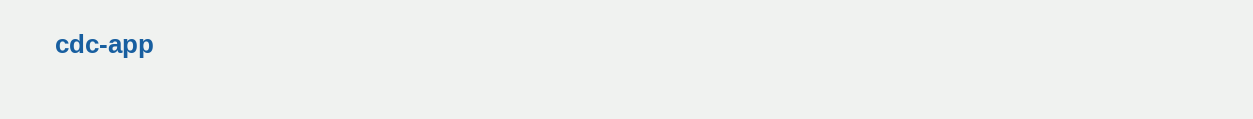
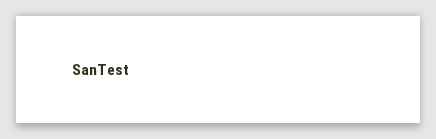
- cdc-app
+ SanTest

